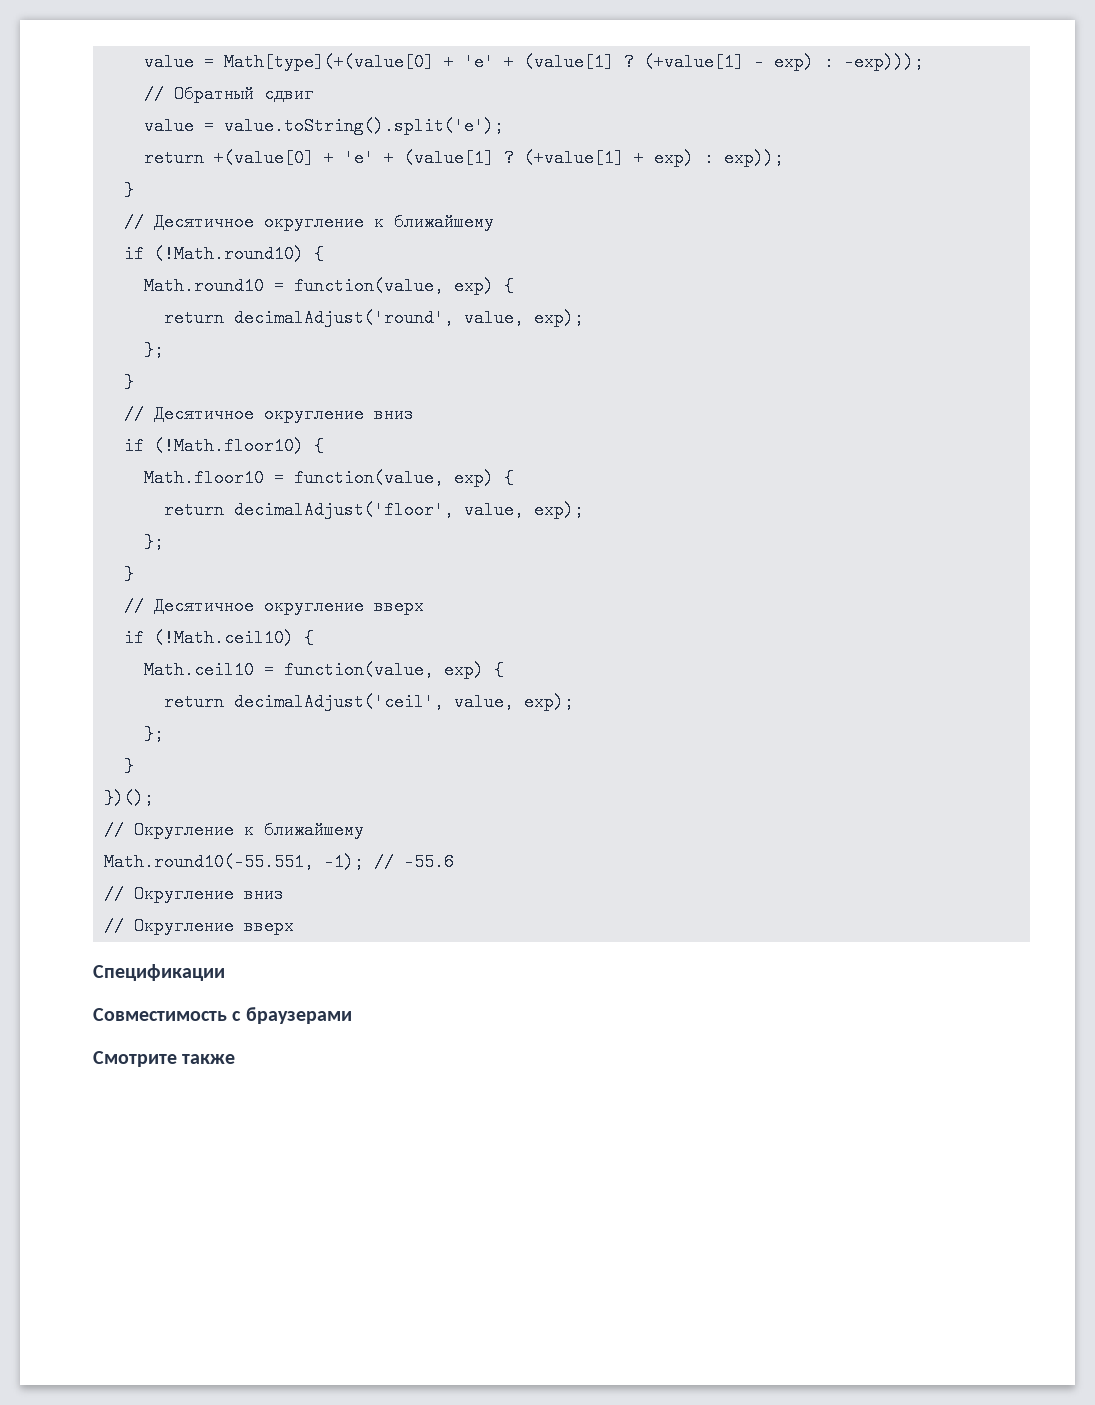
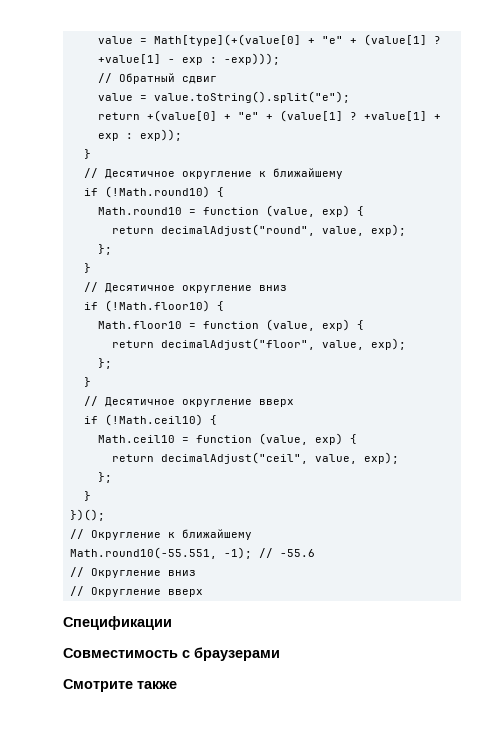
- value = Math[type](+(value[0] + 'e' + (value[1] ? (+value[1] - exp) : -exp)));
+ value = Math[type](+(value[0] + "e" + (value[1] ? +value[1] - exp : -exp)));
- value = value.toString().split('e');
+ value = value.toString().split("e");
- return +(value[0] + 'e' + (value[1] ? (+value[1] + exp) : exp));
+ return +(value[0] + "e" + (value[1] ? +value[1] + exp : exp));
- Math.round10 = function(value, exp) {
- return decimalAdjust('round', value, exp);
+ Math.round10 = function (value, exp) {
+ return decimalAdjust("round", value, exp);
- Math.floor10 = function(value, exp) {
- return decimalAdjust('floor', value, exp);
+ Math.floor10 = function (value, exp) {
+ return decimalAdjust("floor", value, exp);
- Math.ceil10 = function(value, exp) {
- return decimalAdjust('ceil', value, exp);
+ Math.ceil10 = function (value, exp) {
+ return decimalAdjust("ceil", value, exp);

